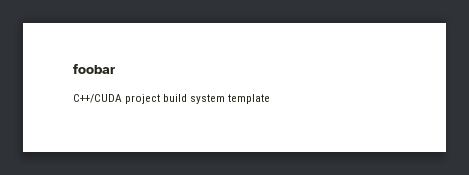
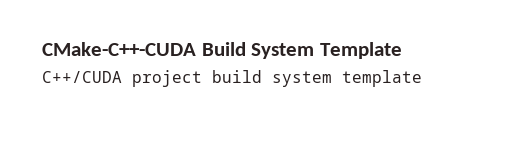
- foobar
+ CMake-C++-CUDA Build System Template

